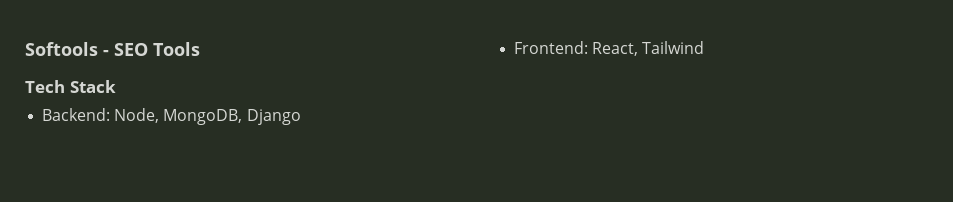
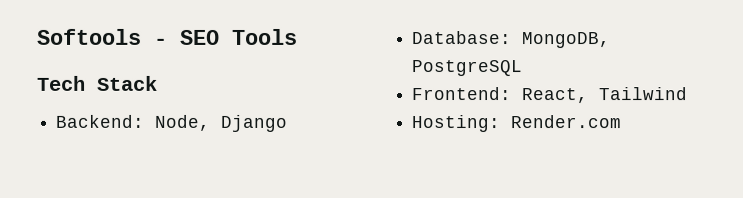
- Backend: Node, MongoDB, Django
+ Backend: Node, Django
+ Database: MongoDB, PostgreSQL
+ Hosting: Render.com

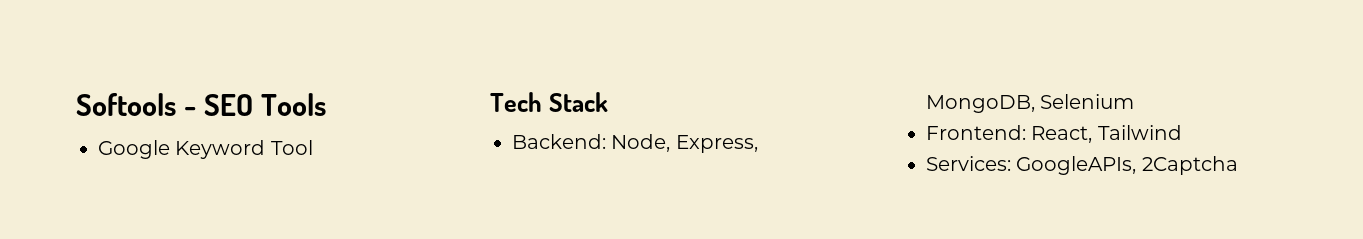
+ Google Keyword Tool
- Backend: Node, Django
- Database: MongoDB, PostgreSQL
+ Backend: Node, Express, MongoDB, Selenium
- Hosting: Render.com
+ Services: GoogleAPIs, 2Captcha

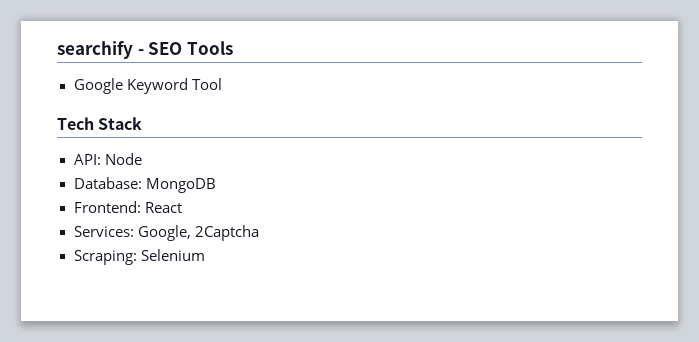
- Softools - SEO Tools
+ searchify - SEO Tools
- Backend: Node, Express, MongoDB, Selenium
+ API: Node
+ Database: MongoDB
- Frontend: React, Tailwind
+ Frontend: React
- Services: GoogleAPIs, 2Captcha
+ Services: Google, 2Captcha
+ Scraping: Selenium

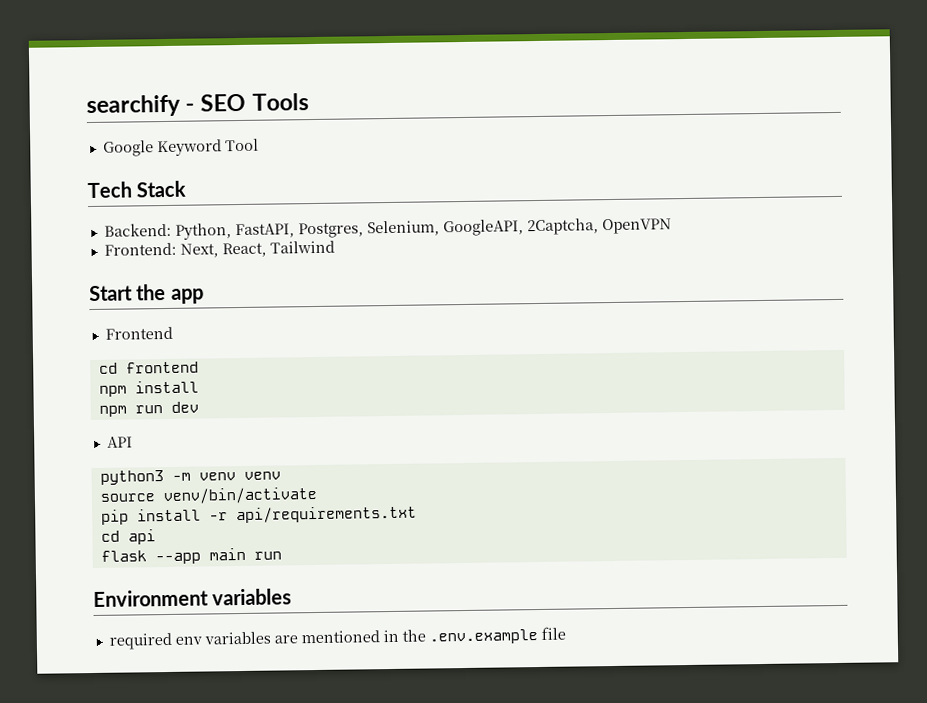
- API: Node
- Database: MongoDB
- Frontend: React
- Services: Google, 2Captcha
- Scraping: Selenium
+ Backend: Python, FastAPI, Postgres, Selenium, GoogleAPI, 2Captcha, OpenVPN
+ Frontend: Next, React, Tailwind
+ Start the app
+ Frontend
+ cd frontend
+ npm install
+ npm run dev
+ API
+ python3 -m venv venv
+ source venv/bin/activate
+ pip install -r api/requirements.txt
+ cd api
+ flask --app main run
+ Environment variables
+ required env variables are mentioned in the .env.example file

